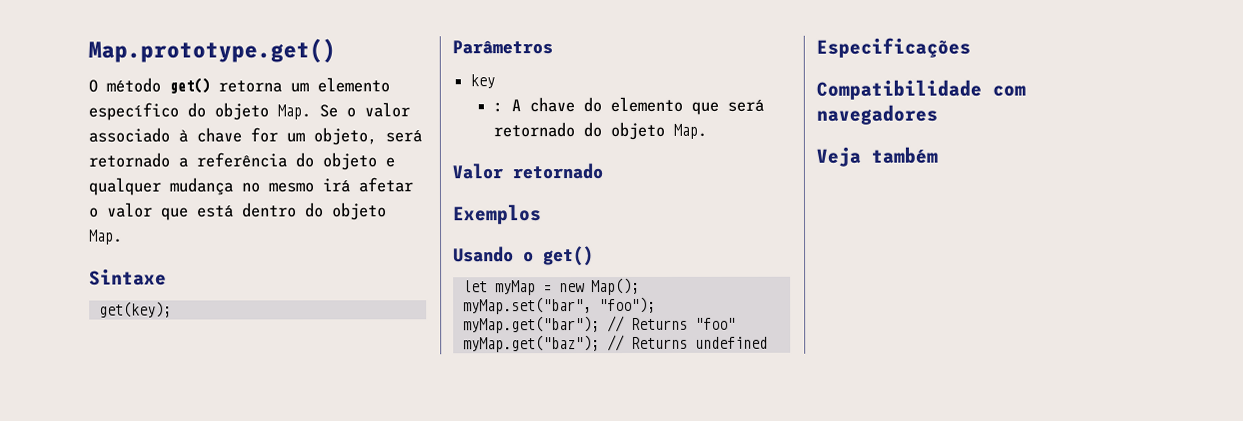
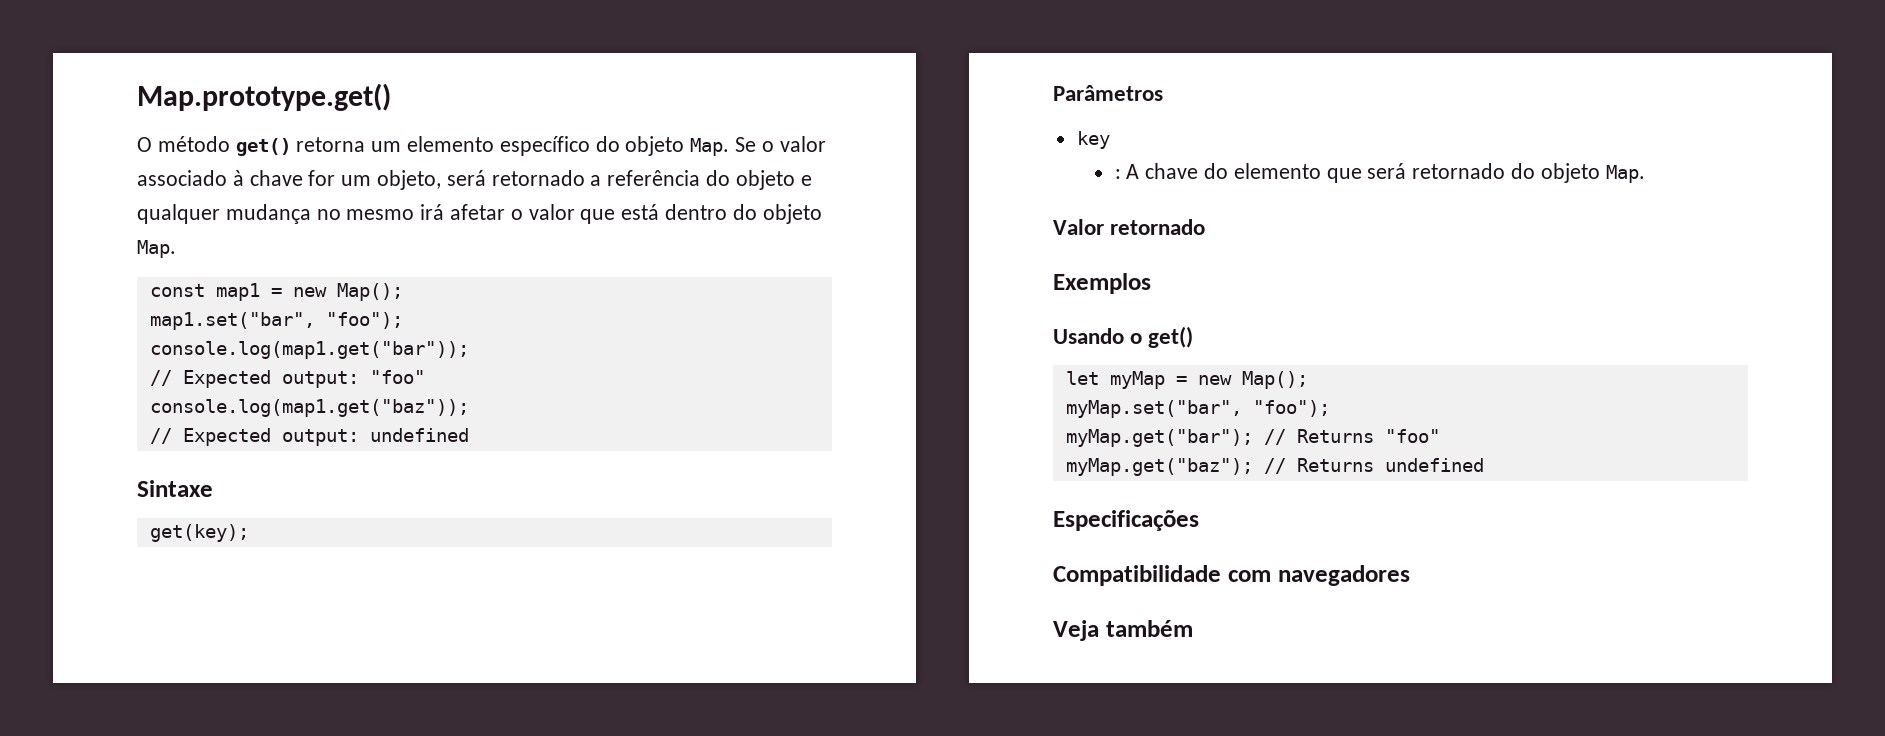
+ const map1 = new Map();
+ map1.set("bar", "foo");
+ console.log(map1.get("bar"));
+ // Expected output: "foo"
+ console.log(map1.get("baz"));
+ // Expected output: undefined

